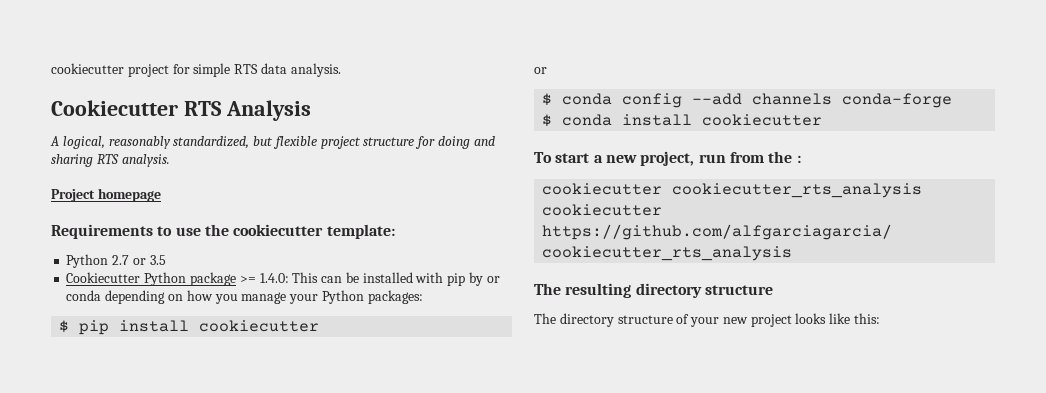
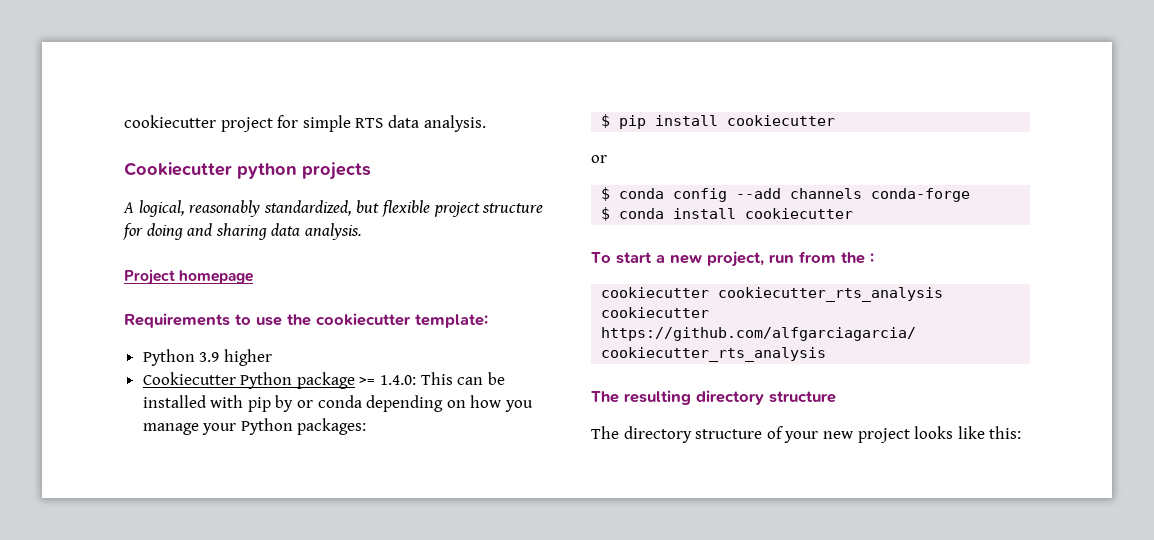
- Cookiecutter RTS Analysis
+ Cookiecutter python projects
- A logical, reasonably standardized, but flexible project structure for doing and sharing RTS analysis.
+ A logical, reasonably standardized, but flexible project structure for doing and sharing data analysis.
- Python 2.7 or 3.5
+ Python 3.9 higher

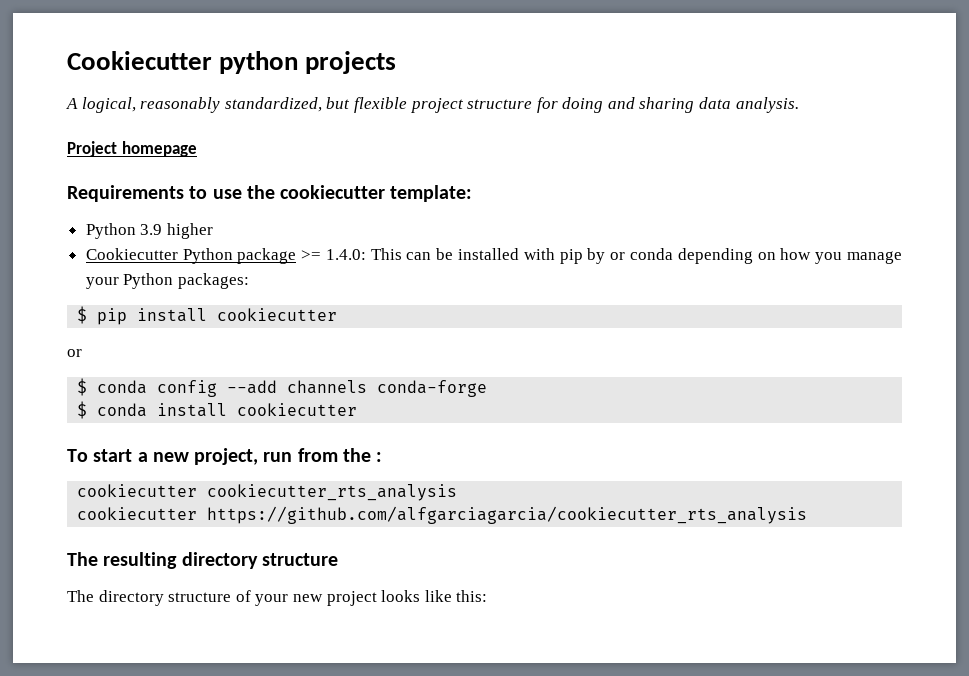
- cookiecutter project for simple RTS data analysis.

